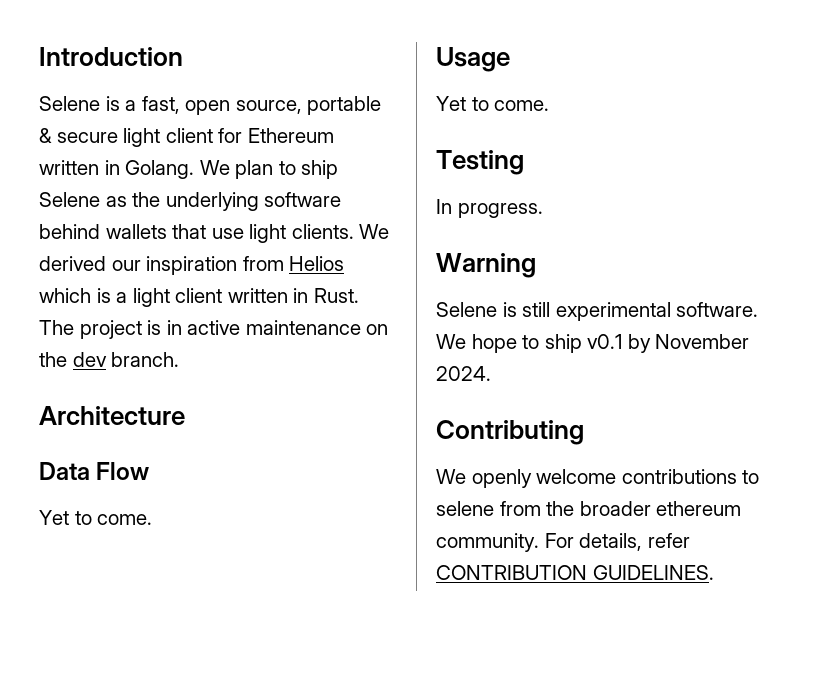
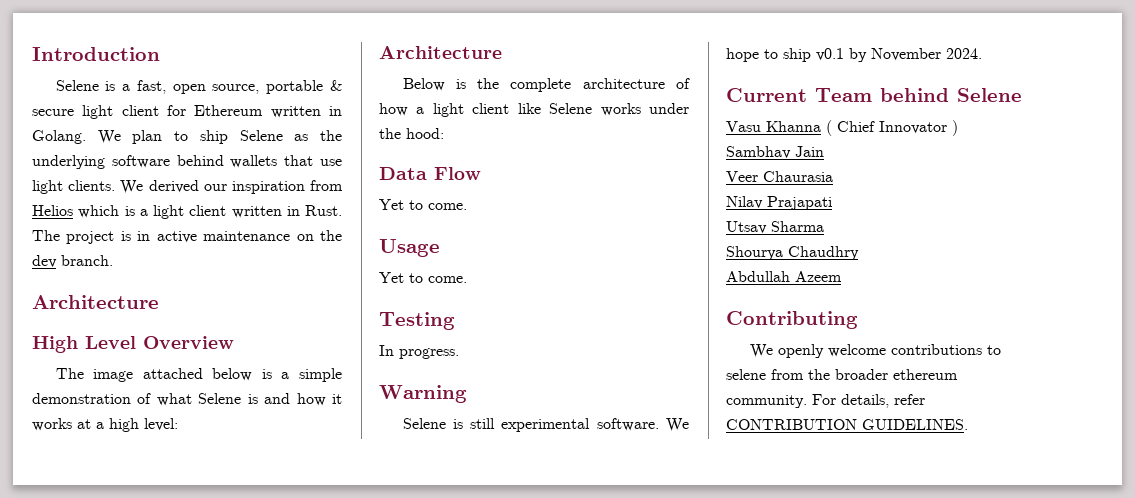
+ High Level Overview
+ The image attached below is a simple demonstration of what Selene is and how it works at a high level:
+ Architecture
+ Below is the complete architecture of how a light client like Selene works under the hood:
+ Current Team behind Selene
+ Vasu Khanna ( Chief Innovator )
+ Sambhav Jain
+ Veer Chaurasia
+ Nilav Prajapati
+ Utsav Sharma
+ Shourya Chaudhry
+ Abdullah Azeem

